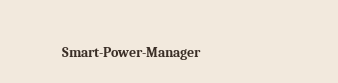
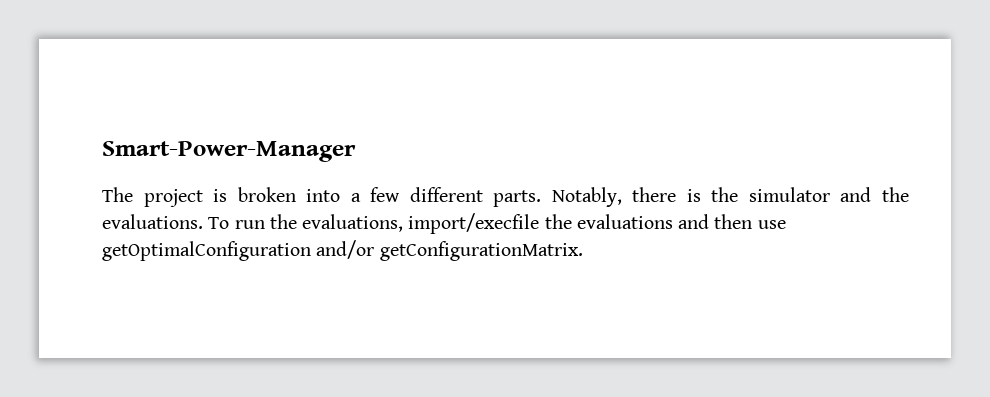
+ The project is broken into a few different parts. Notably, there is the simulator and the evaluations. To run the evaluations, import/execfile the evaluations and then use getOptimalConfiguration and/or getConfigurationMatrix.

